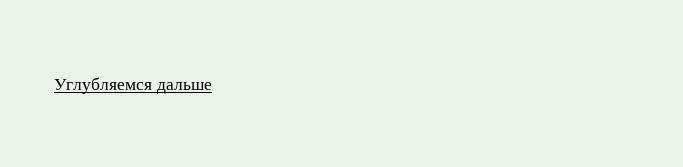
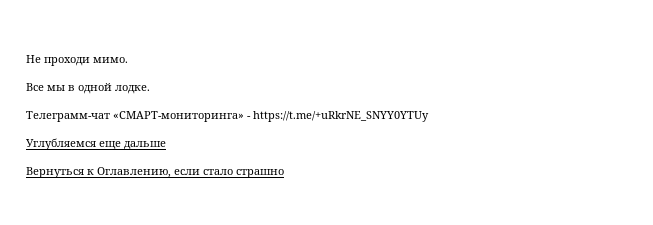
- Углубляемся дальше
+ Не проходи мимо.
+ Все мы в одной лодке.
+ Телеграмм-чат «СМАРТ-мониторинга» - https://t.me/+uRkrNE_SNYY0YTUy
+ Углубляемся еще дальше
+ Вернуться к Оглавлению, если стало страшно

